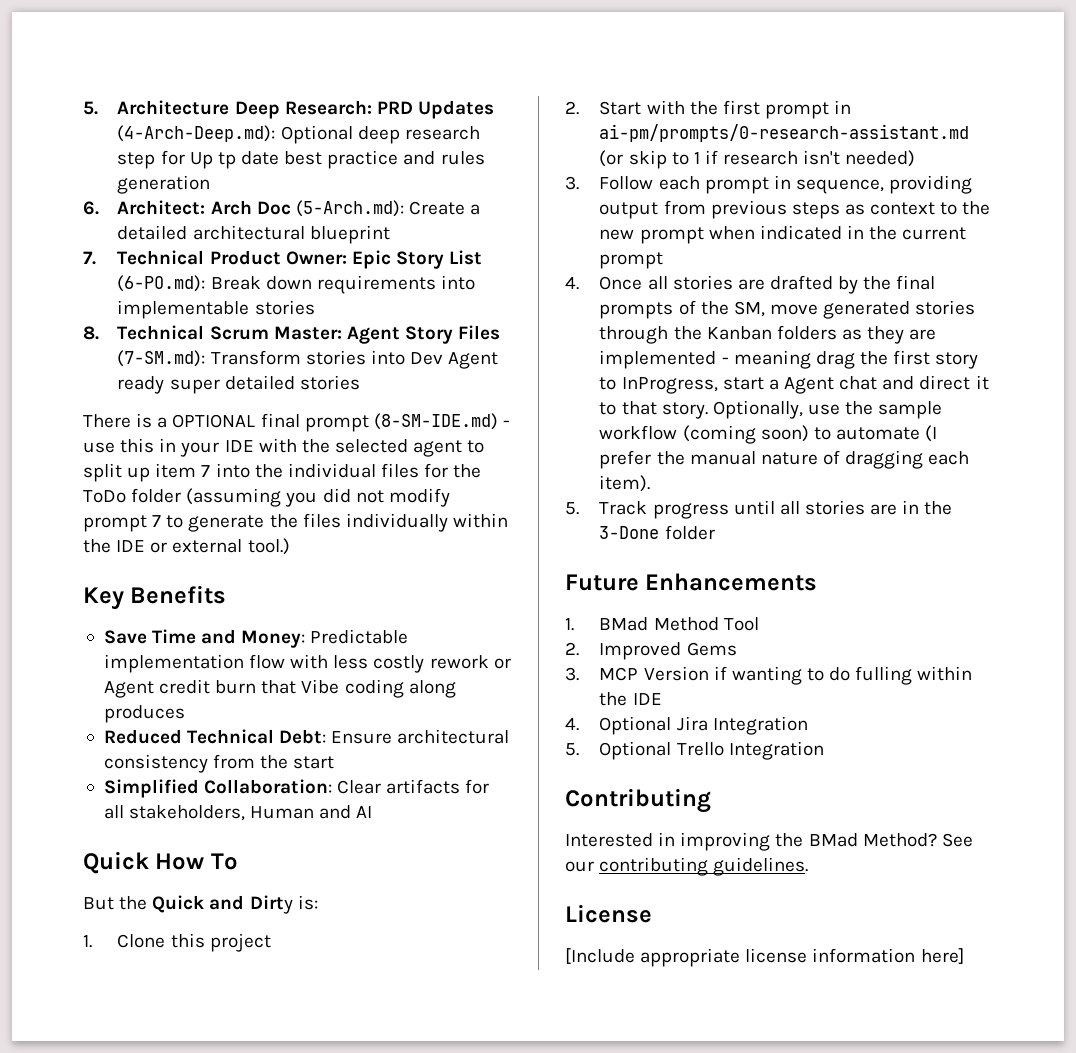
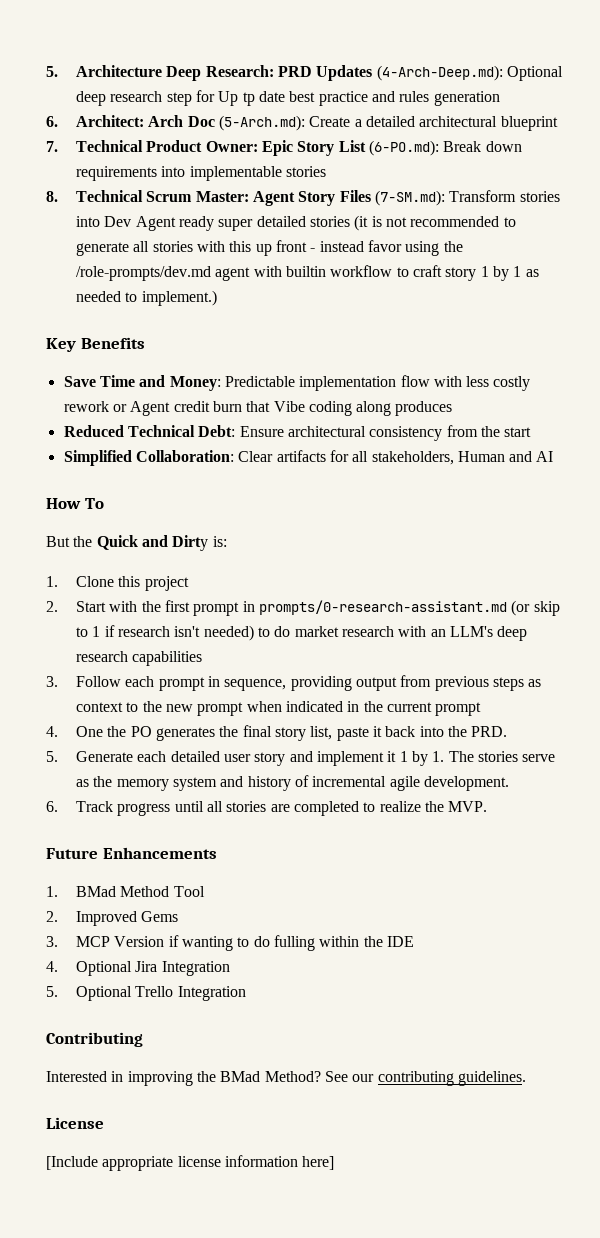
- 8. Technical Scrum Master: Agent Story Files (7-SM.md): Transform stories into Dev Agent ready super detailed stories
- There is a OPTIONAL final prompt (8-SM-IDE.md) - use this in your IDE with the selected agent to split up item 7 into the individual files for the ToDo folder (assuming you did not modify prompt 7 to generate the files individually within the IDE or external tool.)
+ 8. Technical Scrum Master: Agent Story Files (7-SM.md): Transform stories into Dev Agent ready super detailed stories (it is not recommended to generate all stories with this up front - instead favor using the /role-prompts/dev.md agent with builtin workflow to craft story 1 by 1 as needed to implement.)
- Quick How To
+ How To
- 2. Start with the first prompt in ai-pm/prompts/0-research-assistant.md (or skip to 1 if research isn't needed)
+ 2. Start with the first prompt in prompts/0-research-assistant.md (or skip to 1 if research isn't needed) to do market research with an LLM's deep research capabilities
- 4. Once all stories are drafted by the final prompts of the SM, move generated stories through the Kanban folders as they are implemented - meaning drag the first story to InProgress, start a Agent chat and direct it to that story. Optionally, use the sample workflow (coming soon) to automate (I prefer the manual nature of dragging each item).
- 5. Track progress until all stories are in the 3-Done folder
+ 4. One the PO generates the final story list, paste it back into the PRD.
+ 5. Generate each detailed user story and implement it 1 by 1. The stories serve as the memory system and history of incremental agile development.
+ 6. Track progress until all stories are completed to realize the MVP.

